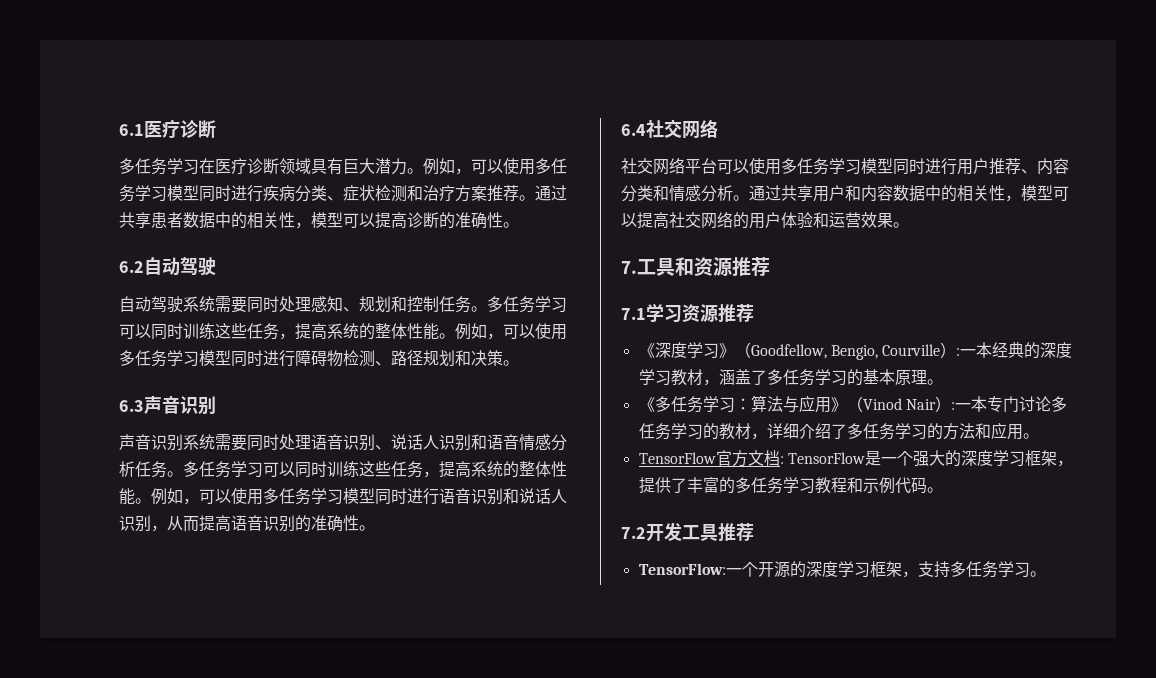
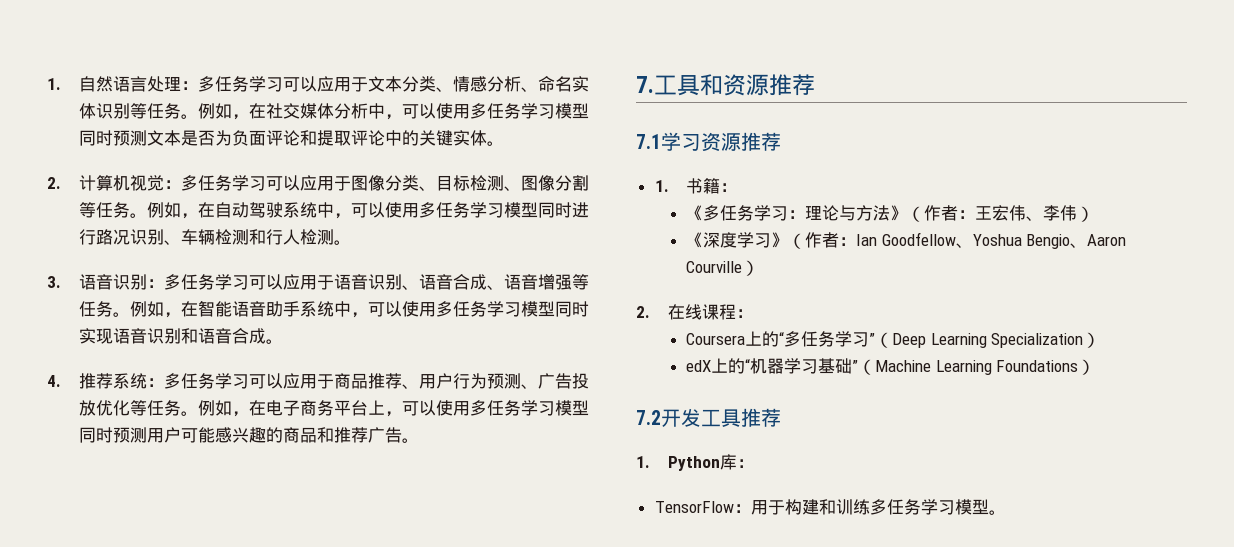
- 6.1医疗诊断
- 多任务学习在医疗诊断领域具有巨大潜力。例如，可以使用多任务学习模型同时进行疾病分类、症状检测和治疗方案推荐。通过共享患者数据中的相关性，模型可以提高诊断的准确性。
- 6.2自动驾驶
- 自动驾驶系统需要同时处理感知、规划和控制任务。多任务学习可以同时训练这些任务，提高系统的整体性能。例如，可以使用多任务学习模型同时进行障碍物检测、路径规划和决策。
- 6.3声音识别
- 声音识别系统需要同时处理语音识别、说话人识别和语音情感分析任务。多任务学习可以同时训练这些任务，提高系统的整体性能。例如，可以使用多任务学习模型同时进行语音识别和说话人识别，从而提高语音识别的准确性。
- 6.4社交网络
- 社交网络平台可以使用多任务学习模型同时进行用户推荐、内容分类和情感分析。通过共享用户和内容数据中的相关性，模型可以提高社交网络的用户体验和运营效果。
+ 1.自然语言处理：多任务学习可以应用于文本分类、情感分析、命名实体识别等任务。例如，在社交媒体分析中，可以使用多任务学习模型同时预测文本是否为负面评论和提取评论中的关键实体。
+ 2.计算机视觉：多任务学习可以应用于图像分类、目标检测、图像分割等任务。例如，在自动驾驶系统中，可以使用多任务学习模型同时进行路况识别、车辆检测和行人检测。
+ 3.语音识别：多任务学习可以应用于语音识别、语音合成、语音增强等任务。例如，在智能语音助手系统中，可以使用多任务学习模型同时实现语音识别和语音合成。
+ 4.推荐系统：多任务学习可以应用于商品推荐、用户行为预测、广告投放优化等任务。例如，在电子商务平台上，可以使用多任务学习模型同时预测用户可能感兴趣的商品和推荐广告。
- 《深度学习》（Goodfellow, Bengio, Courville）:一本经典的深度学习教材，涵盖了多任务学习的基本原理。
- 《多任务学习：算法与应用》（Vinod Nair）:一本专门讨论多任务学习的教材，详细介绍了多任务学习的方法和应用。
- TensorFlow官方文档: TensorFlow是一个强大的深度学习框架，提供了丰富的多任务学习教程和示例代码。
+ 1.书籍：
+ 《多任务学习：理论与方法》（作者：王宏伟、李伟）
+ 《深度学习》（作者：Ian Goodfellow、Yoshua Bengio、Aaron Courville）
+ 2.在线课程：
+ Coursera上的“多任务学习”（Deep Learning Specialization）
+ edX上的“机器学习基础”（Machine Learning Foundations）
  7.2开发工具推荐
- TensorFlow:一个开源的深度学习框架，支持多任务学习。
+ 1. Python库：
+ TensorFlow：用于构建和训练多任务学习模型。

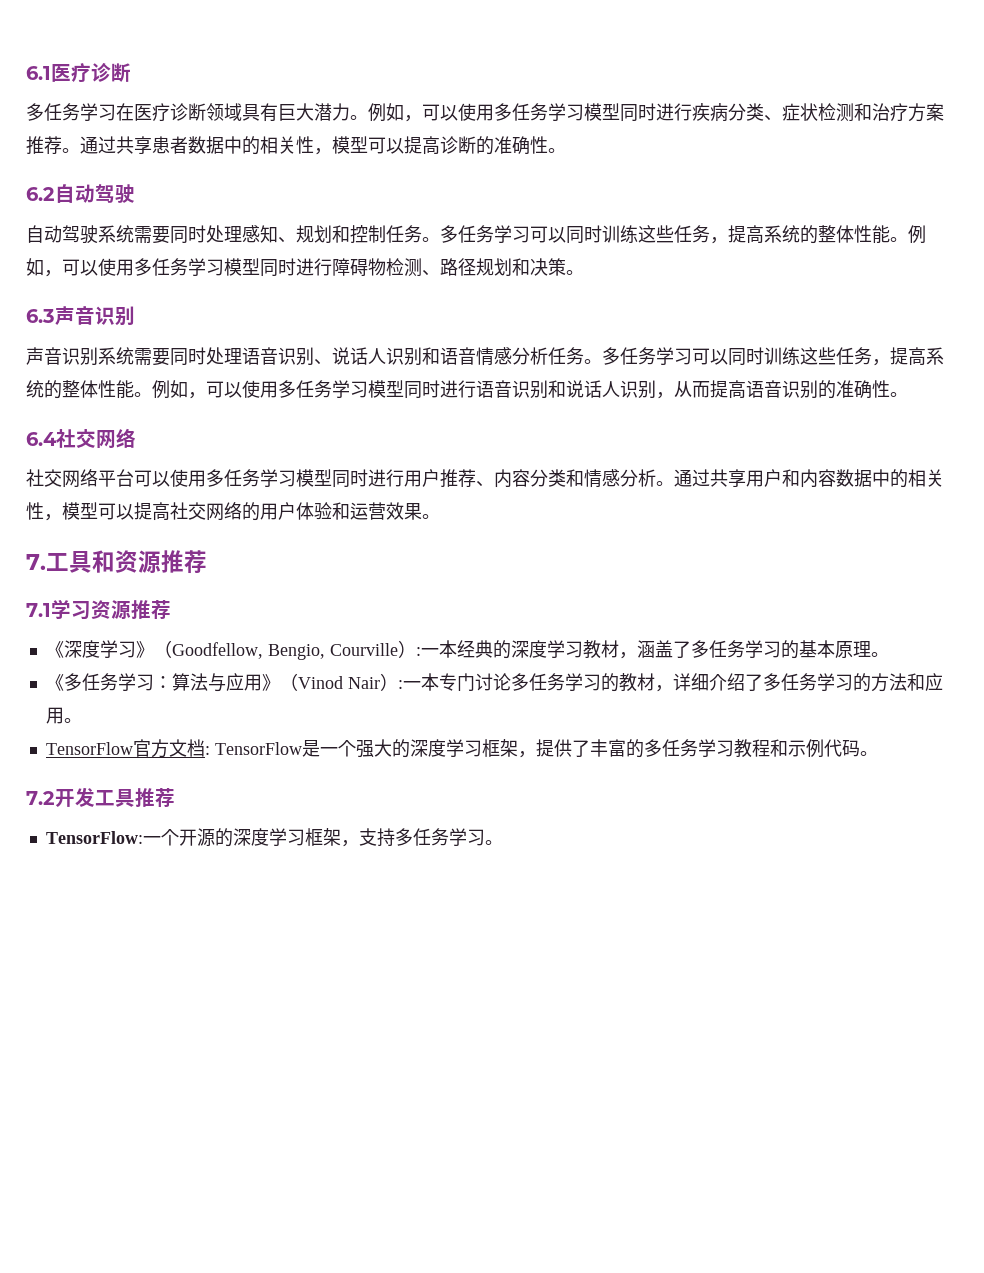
- 1.自然语言处理：多任务学习可以应用于文本分类、情感分析、命名实体识别等任务。例如，在社交媒体分析中，可以使用多任务学习模型同时预测文本是否为负面评论和提取评论中的关键实体。
- 2.计算机视觉：多任务学习可以应用于图像分类、目标检测、图像分割等任务。例如，在自动驾驶系统中，可以使用多任务学习模型同时进行路况识别、车辆检测和行人检测。
- 3.语音识别：多任务学习可以应用于语音识别、语音合成、语音增强等任务。例如，在智能语音助手系统中，可以使用多任务学习模型同时实现语音识别和语音合成。
- 4.推荐系统：多任务学习可以应用于商品推荐、用户行为预测、广告投放优化等任务。例如，在电子商务平台上，可以使用多任务学习模型同时预测用户可能感兴趣的商品和推荐广告。
+ 6.1医疗诊断
+ 多任务学习在医疗诊断领域具有巨大潜力。例如，可以使用多任务学习模型同时进行疾病分类、症状检测和治疗方案推荐。通过共享患者数据中的相关性，模型可以提高诊断的准确性。
+ 6.2自动驾驶
+ 自动驾驶系统需要同时处理感知、规划和控制任务。多任务学习可以同时训练这些任务，提高系统的整体性能。例如，可以使用多任务学习模型同时进行障碍物检测、路径规划和决策。
+ 6.3声音识别
+ 声音识别系统需要同时处理语音识别、说话人识别和语音情感分析任务。多任务学习可以同时训练这些任务，提高系统的整体性能。例如，可以使用多任务学习模型同时进行语音识别和说话人识别，从而提高语音识别的准确性。
+ 6.4社交网络
+ 社交网络平台可以使用多任务学习模型同时进行用户推荐、内容分类和情感分析。通过共享用户和内容数据中的相关性，模型可以提高社交网络的用户体验和运营效果。
- 1.书籍：
- 《多任务学习：理论与方法》（作者：王宏伟、李伟）
- 《深度学习》（作者：Ian Goodfellow、Yoshua Bengio、Aaron Courville）
- 2.在线课程：
- Coursera上的“多任务学习”（Deep Learning Specialization）
- edX上的“机器学习基础”（Machine Learning Foundations）
+ 《深度学习》（Goodfellow, Bengio, Courville）:一本经典的深度学习教材，涵盖了多任务学习的基本原理。
+ 《多任务学习：算法与应用》（Vinod Nair）:一本专门讨论多任务学习的教材，详细介绍了多任务学习的方法和应用。
+ TensorFlow官方文档: TensorFlow是一个强大的深度学习框架，提供了丰富的多任务学习教程和示例代码。
  7.2开发工具推荐
- 1. Python库：
- TensorFlow：用于构建和训练多任务学习模型。
+ TensorFlow:一个开源的深度学习框架，支持多任务学习。

